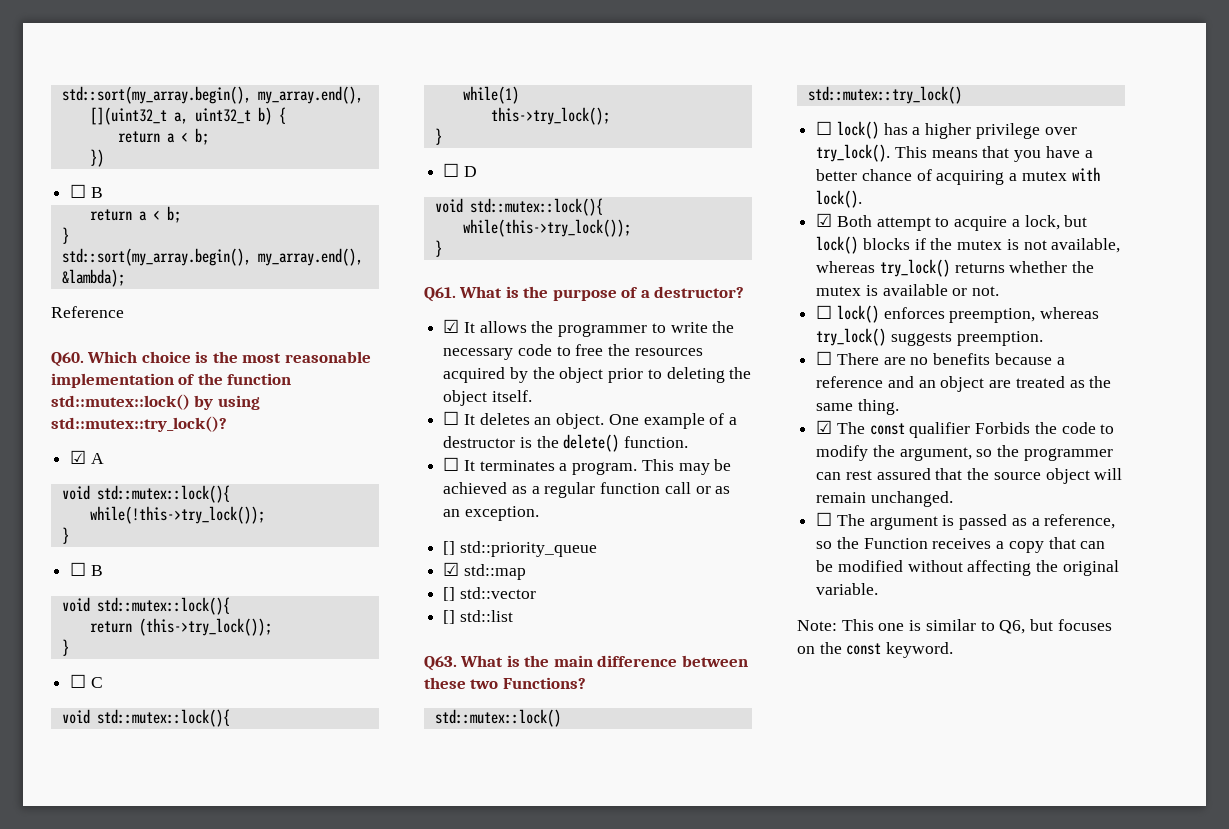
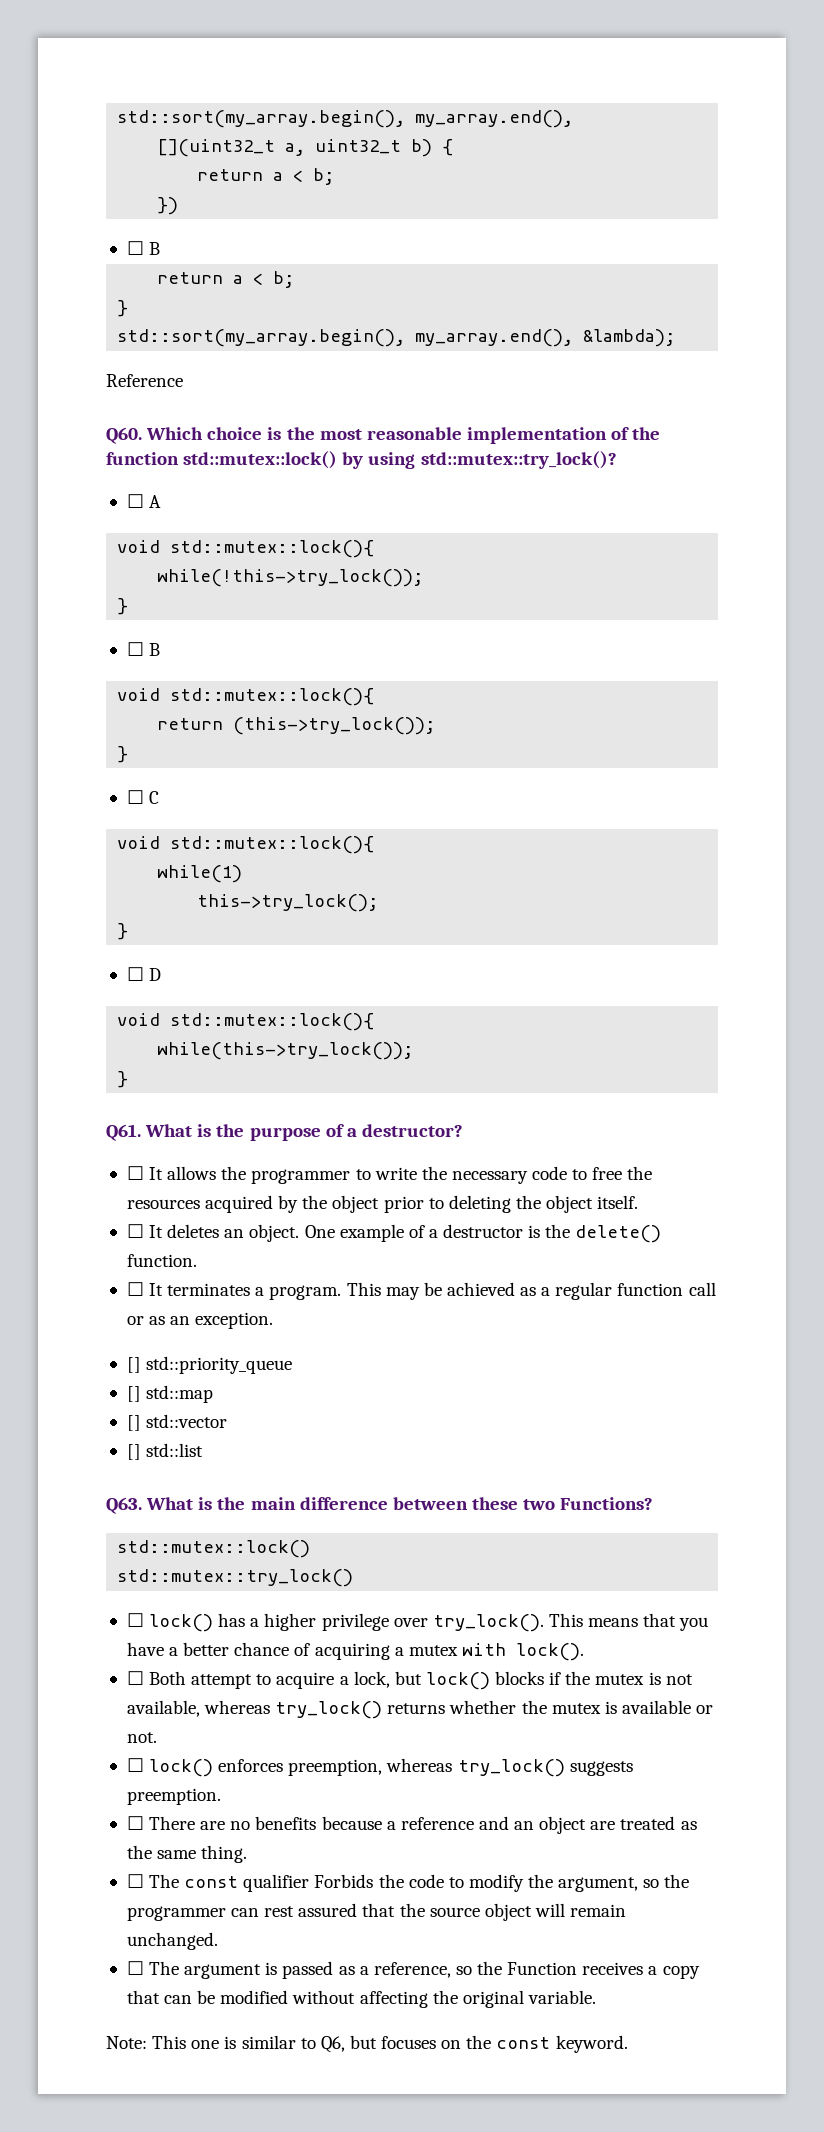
- ☑ A
+ ☐ A
- ☑ It allows the programmer to write the necessary code to free the resources acquired by the object prior to deleting the object itself.
+ ☐ It allows the programmer to write the necessary code to free the resources acquired by the object prior to deleting the object itself.
- ☑ std::map
+ [] std::map
- ☑ Both attempt to acquire a lock, but lock() blocks if the mutex is not available, whereas try_lock() returns whether the mutex is available or not.
+ ☐ Both attempt to acquire a lock, but lock() blocks if the mutex is not available, whereas try_lock() returns whether the mutex is available or not.
- ☑ The const qualifier Forbids the code to modify the argument, so the programmer can rest assured that the source object will remain unchanged.
+ ☐ The const qualifier Forbids the code to modify the argument, so the programmer can rest assured that the source object will remain unchanged.

